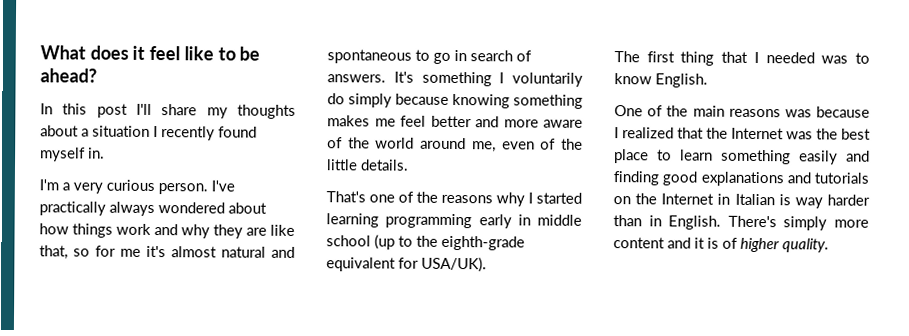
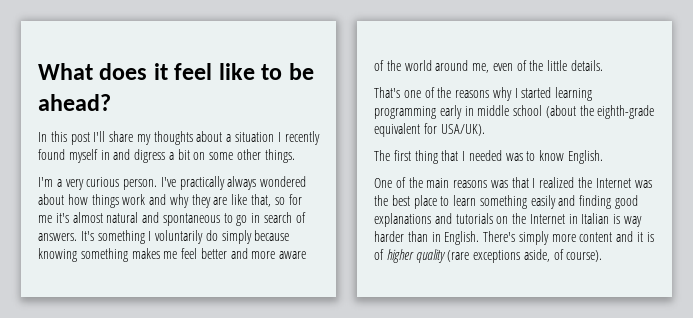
- In this post I'll share my thoughts about a situation I recently found myself in.
+ In this post I'll share my thoughts about a situation I recently found myself in and digress a bit on some other things.
- That's one of the reasons why I started learning programming early in middle school (up to the eighth-grade equivalent for USA/UK).
+ That's one of the reasons why I started learning programming early in middle school (about the eighth-grade equivalent for USA/UK).
- One of the main reasons was because I realized that the Internet was the best place to learn something easily and finding good explanations and tutorials on the Internet in Italian is way harder than in English.
+ One of the main reasons was that I realized the Internet was the best place to learn something easily and finding good explanations and tutorials on the Internet in Italian is way harder than in English.
- There's simply more content and it is of higher quality.
+ There's simply more content and it is of higher quality (rare exceptions aside, of course).

